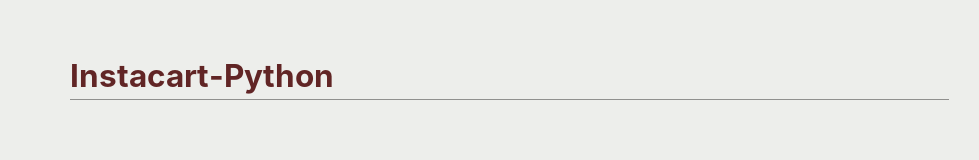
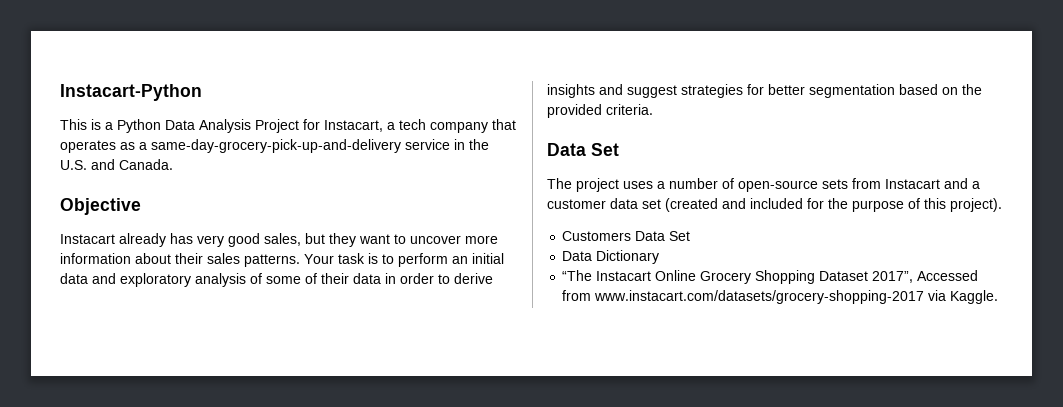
+ This is a Python Data Analysis Project for Instacart, a tech company that operates as a same-day-grocery-pick-up-and-delivery service in the U.S. and Canada.
+ Objective
+ Instacart already has very good sales, but they want to uncover more information about their sales patterns. Your task is to perform an initial data and exploratory analysis of some of their data in order to derive insights and suggest strategies for better segmentation based on the provided criteria.
+ Data Set
+ The project uses a number of open-source sets from Instacart and a customer data set (created and included for the purpose of this project).
+ Customers Data Set
+ Data Dictionary
+ “The Instacart Online Grocery Shopping Dataset 2017”, Accessed from www.instacart.com/datasets/grocery-shopping-2017 via Kaggle.

